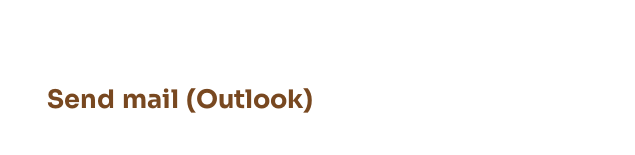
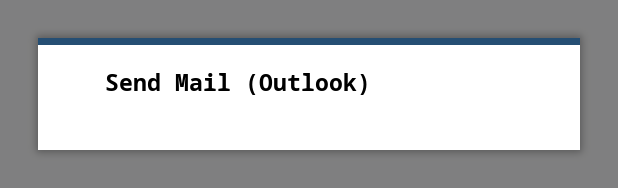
- Send mail (Outlook)
+ Send Mail (Outlook)

